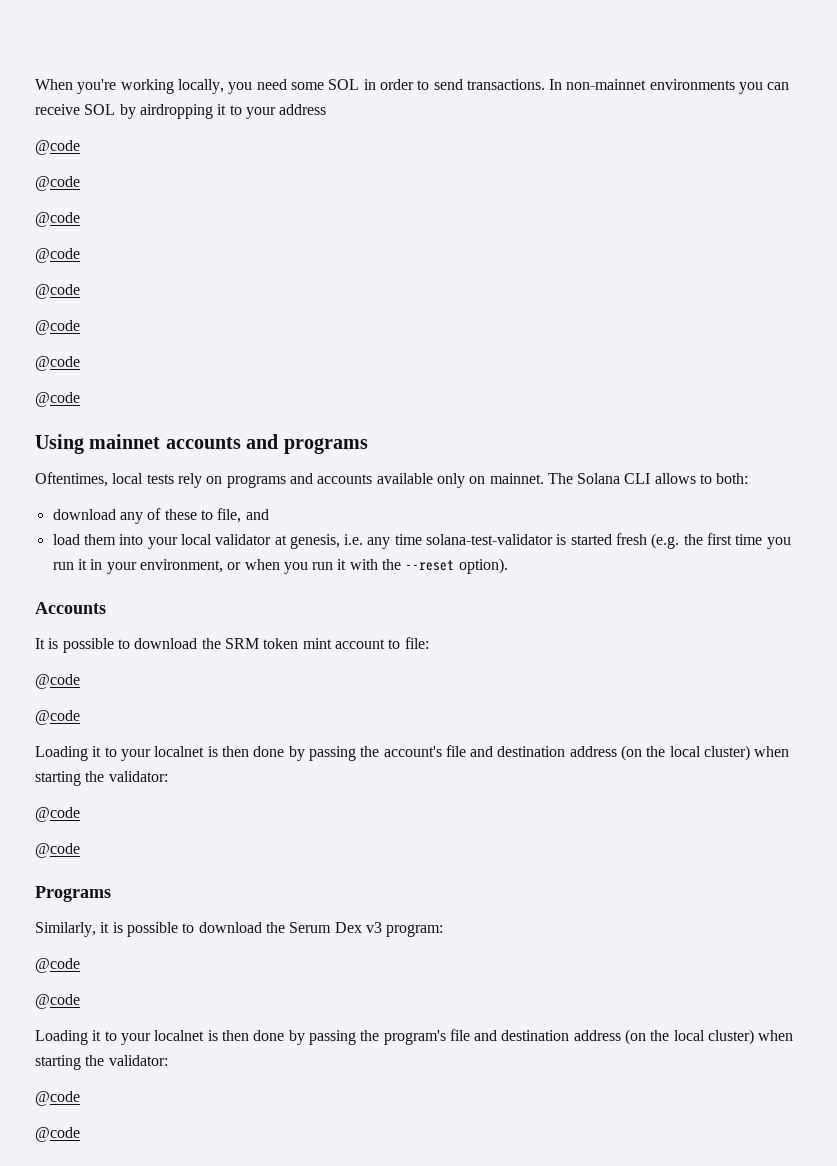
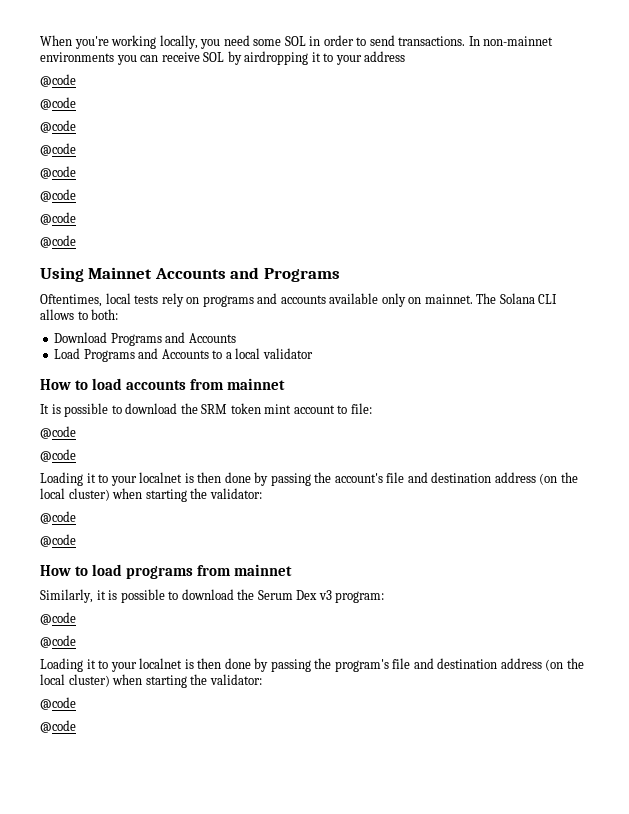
- Using mainnet accounts and programs
+ Using Mainnet Accounts and Programs
- download any of these to file, and
- load them into your local validator at genesis, i.e. any time solana-test-validator is started fresh (e.g. the first time you run it in your environment, or when you run it with the --reset option).
- Accounts
+ Download Programs and Accounts
+ Load Programs and Accounts to a local validator
+ How to load accounts from mainnet
- Programs
+ How to load programs from mainnet

